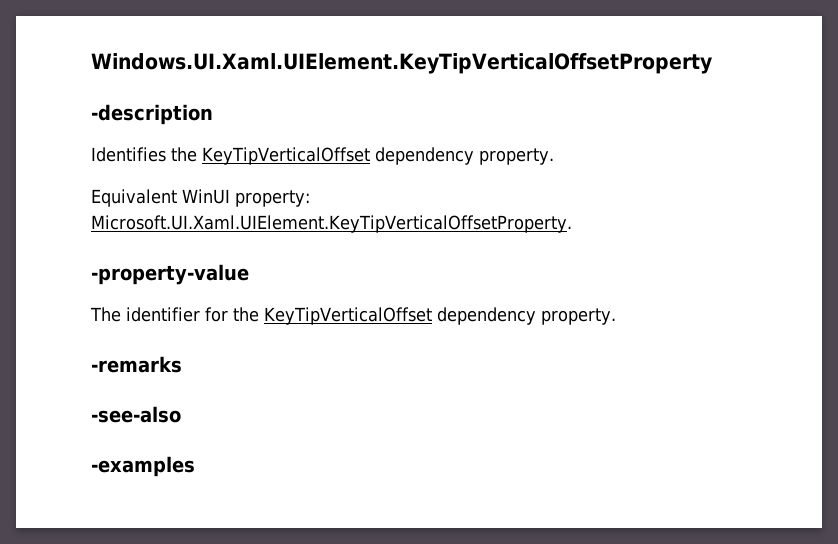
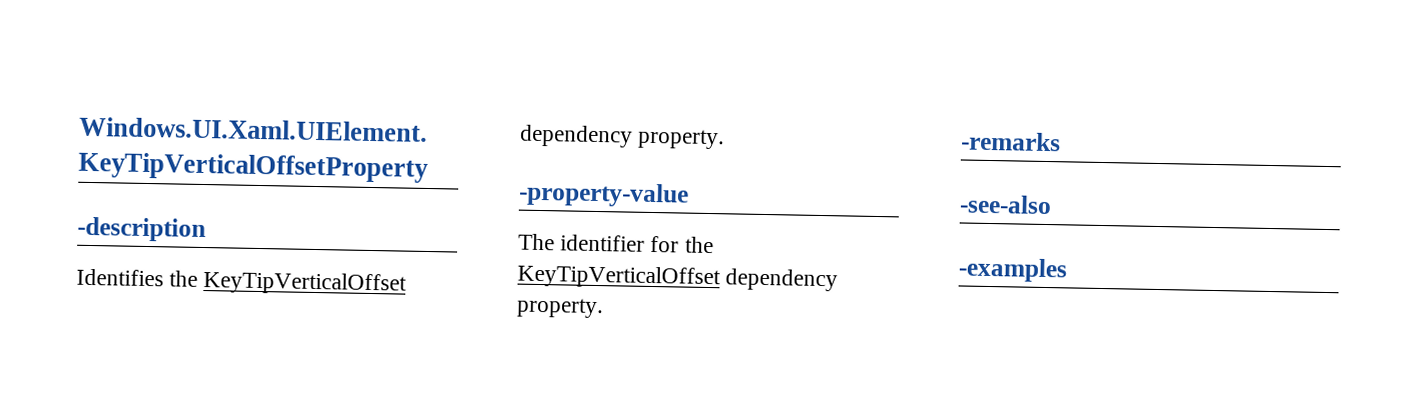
- Equivalent WinUI property: Microsoft.UI.Xaml.UIElement.KeyTipVerticalOffsetProperty.

